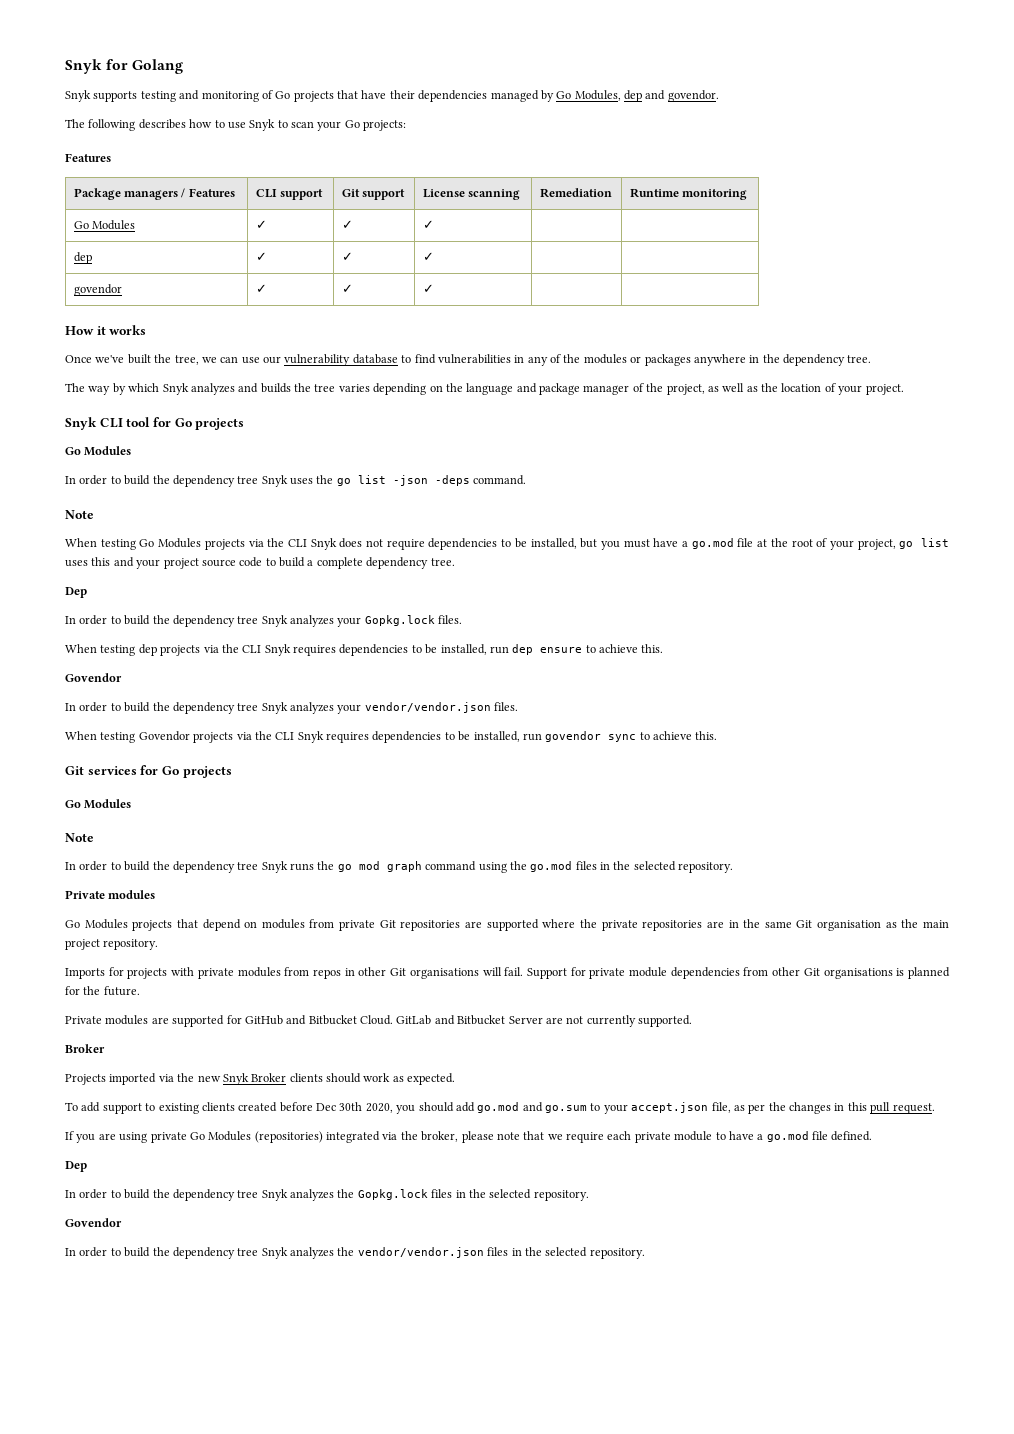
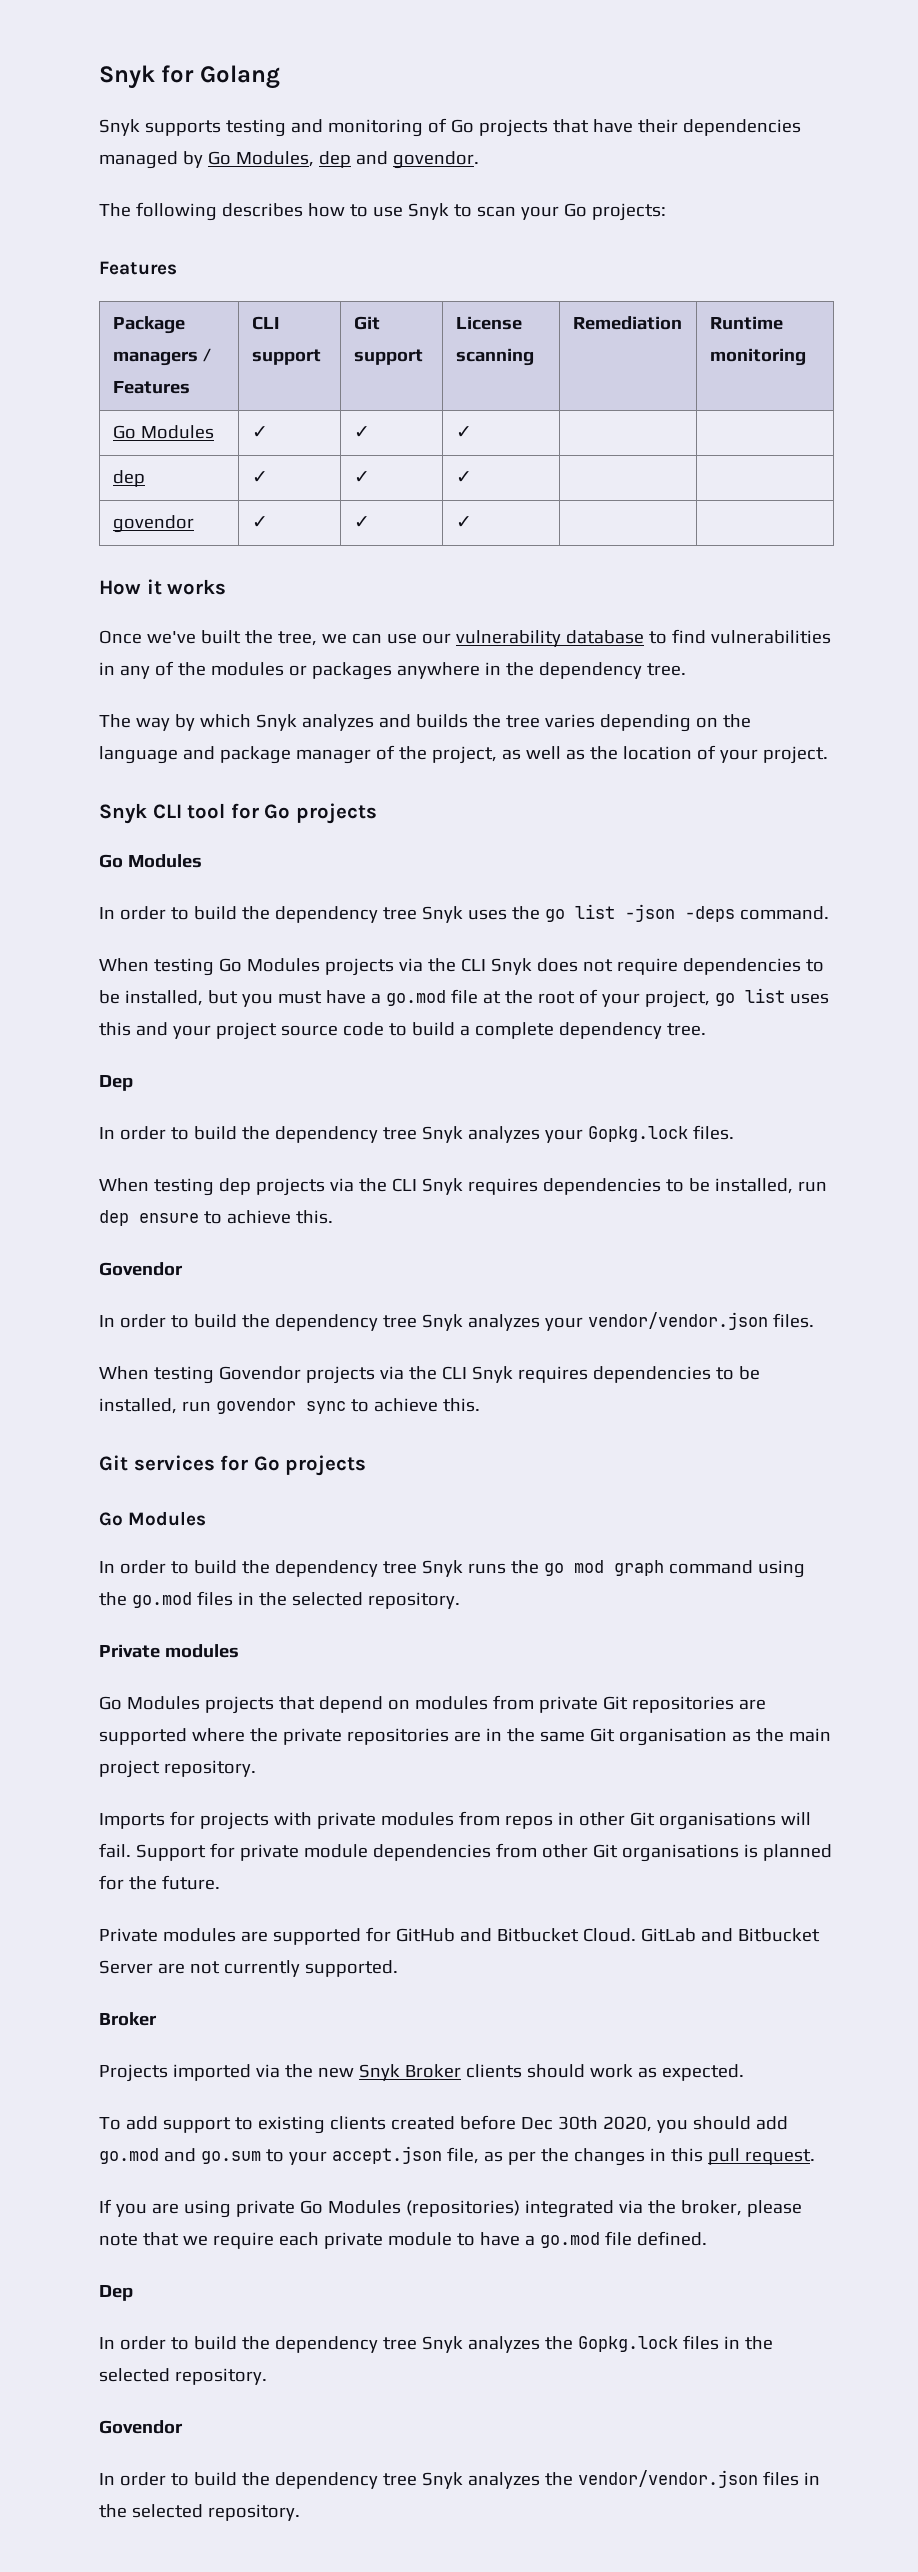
  In order to build the dependency tree Snyk uses the go list -json -deps command.
- Note
  Git services for Go projects
  Go Modules
- Note

